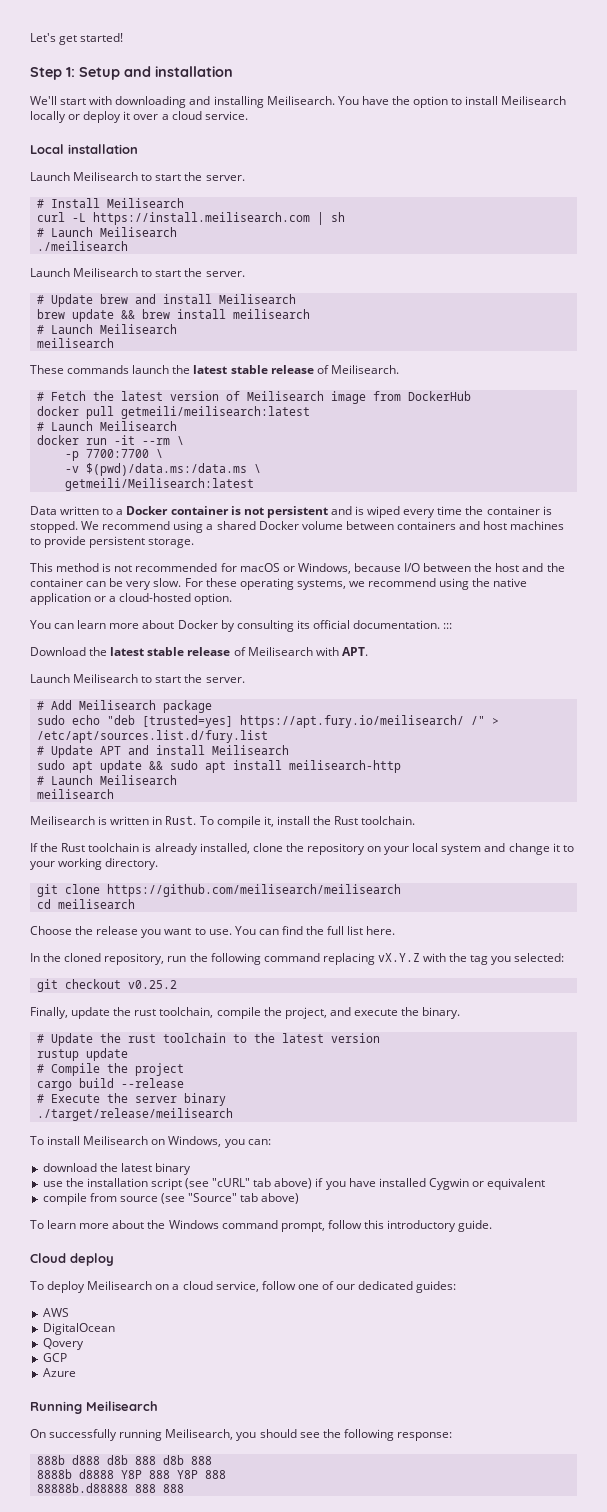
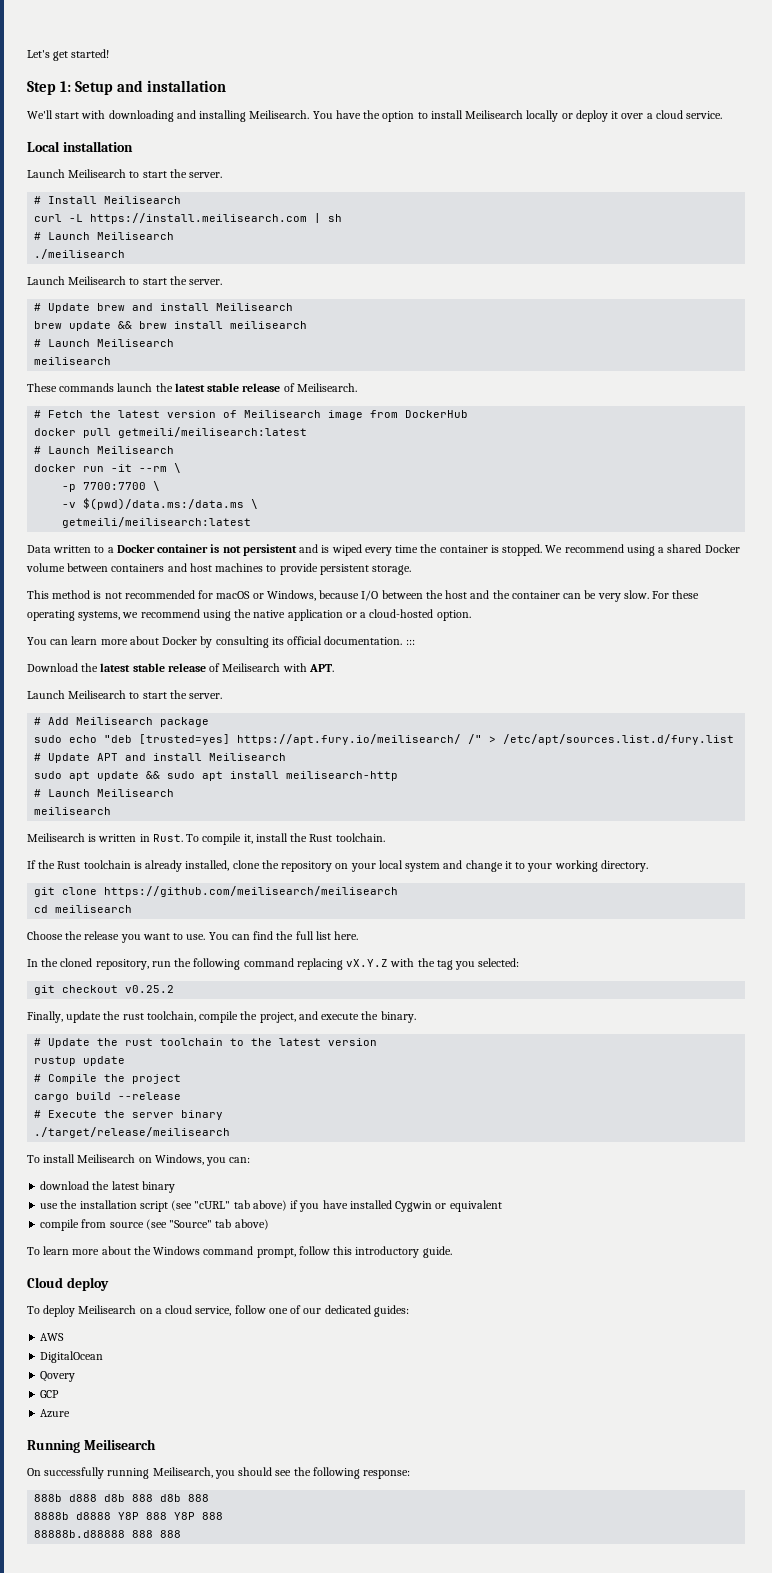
  -v $(pwd)/data.ms:/data.ms \
- getmeili/Meilisearch:latest
+ getmeili/meilisearch:latest

